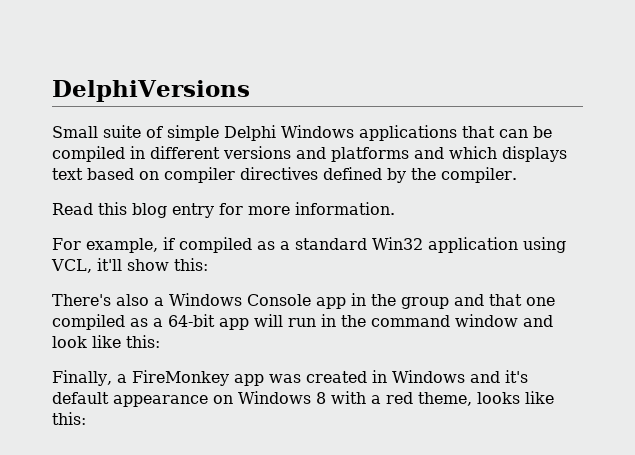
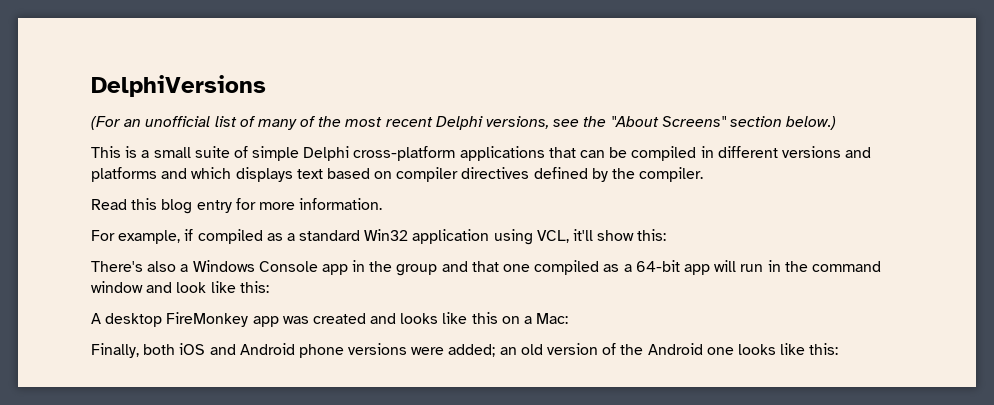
- Small suite of simple Delphi Windows applications that can be compiled in different versions and platforms and which displays text based on compiler directives defined by the compiler.
+ (For an unofficial list of many of the most recent Delphi versions, see the "About Screens" section below.)
+ This is a small suite of simple Delphi cross-platform applications that can be compiled in different versions and platforms and which displays text based on compiler directives defined by the compiler.
- Finally, a FireMonkey app was created in Windows and it's default appearance on Windows 8 with a red theme, looks like this:
+ A desktop FireMonkey app was created and looks like this on a Mac:
+ Finally, both iOS and Android phone versions were added; an old version of the Android one looks like this:

